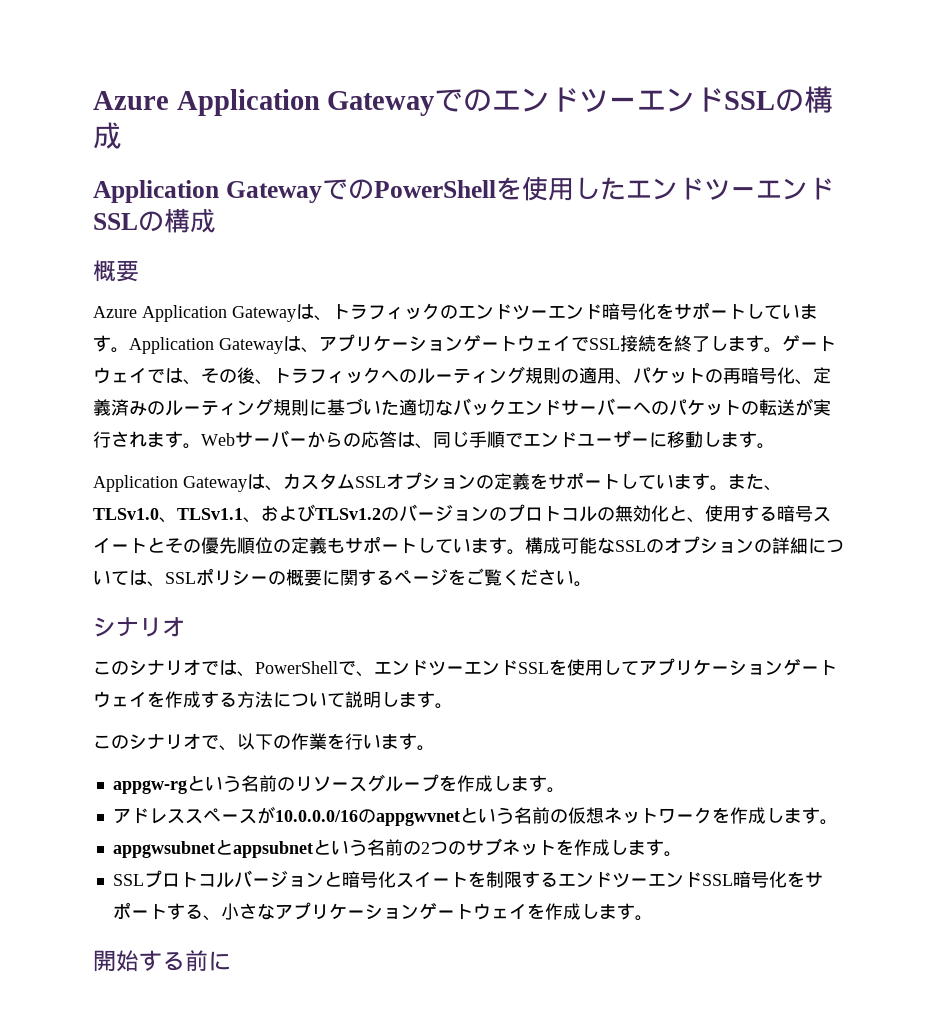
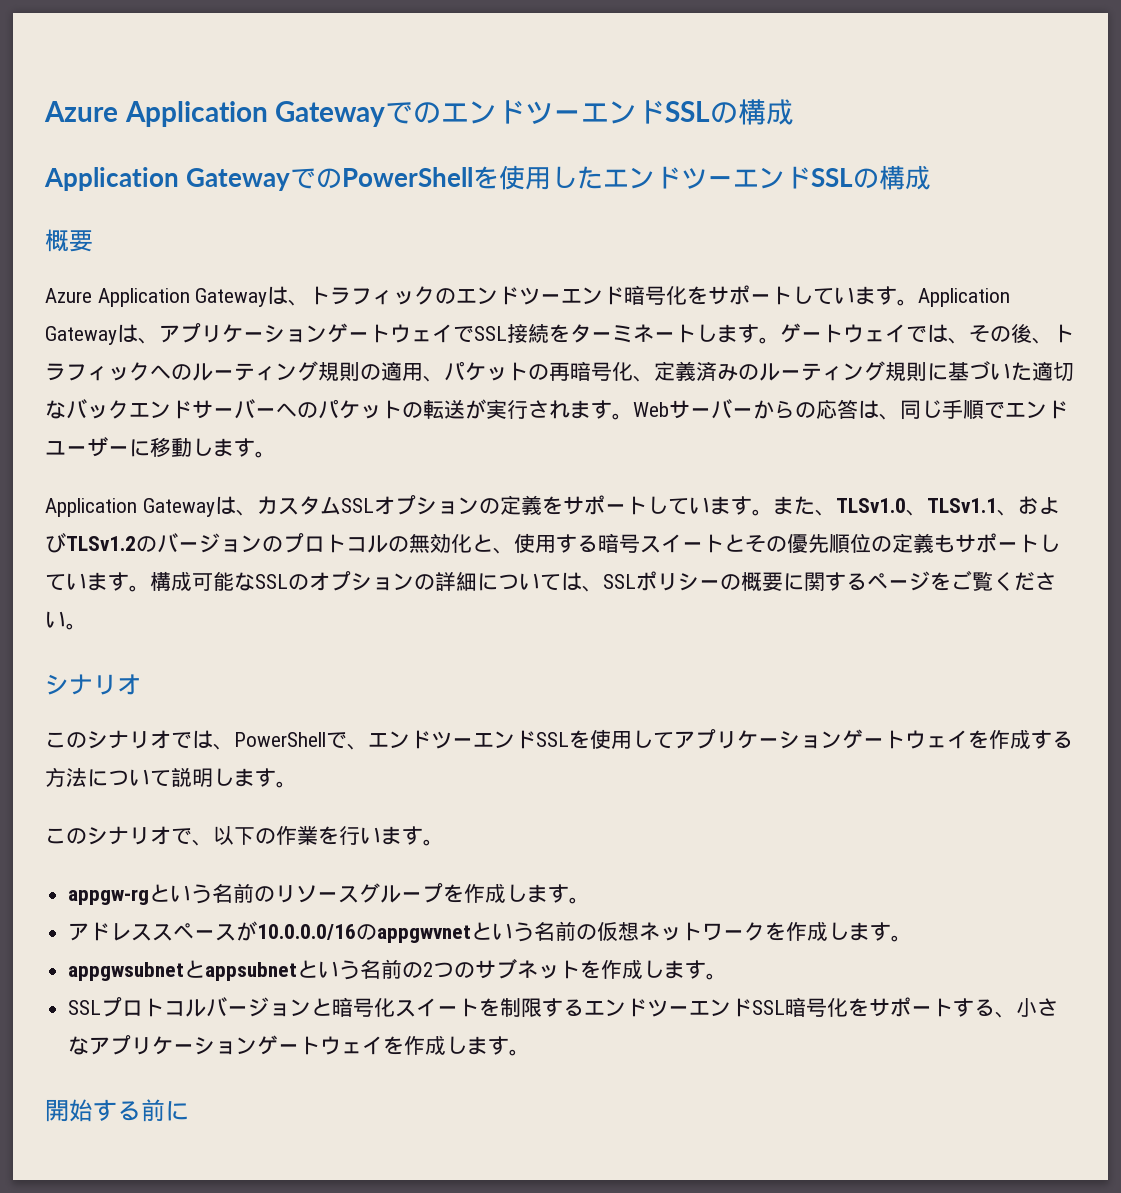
- Application Gatewayは、アプリケーションゲートウェイでSSL接続を終了します。
+ Application Gatewayは、アプリケーションゲートウェイでSSL接続をターミネートします。

